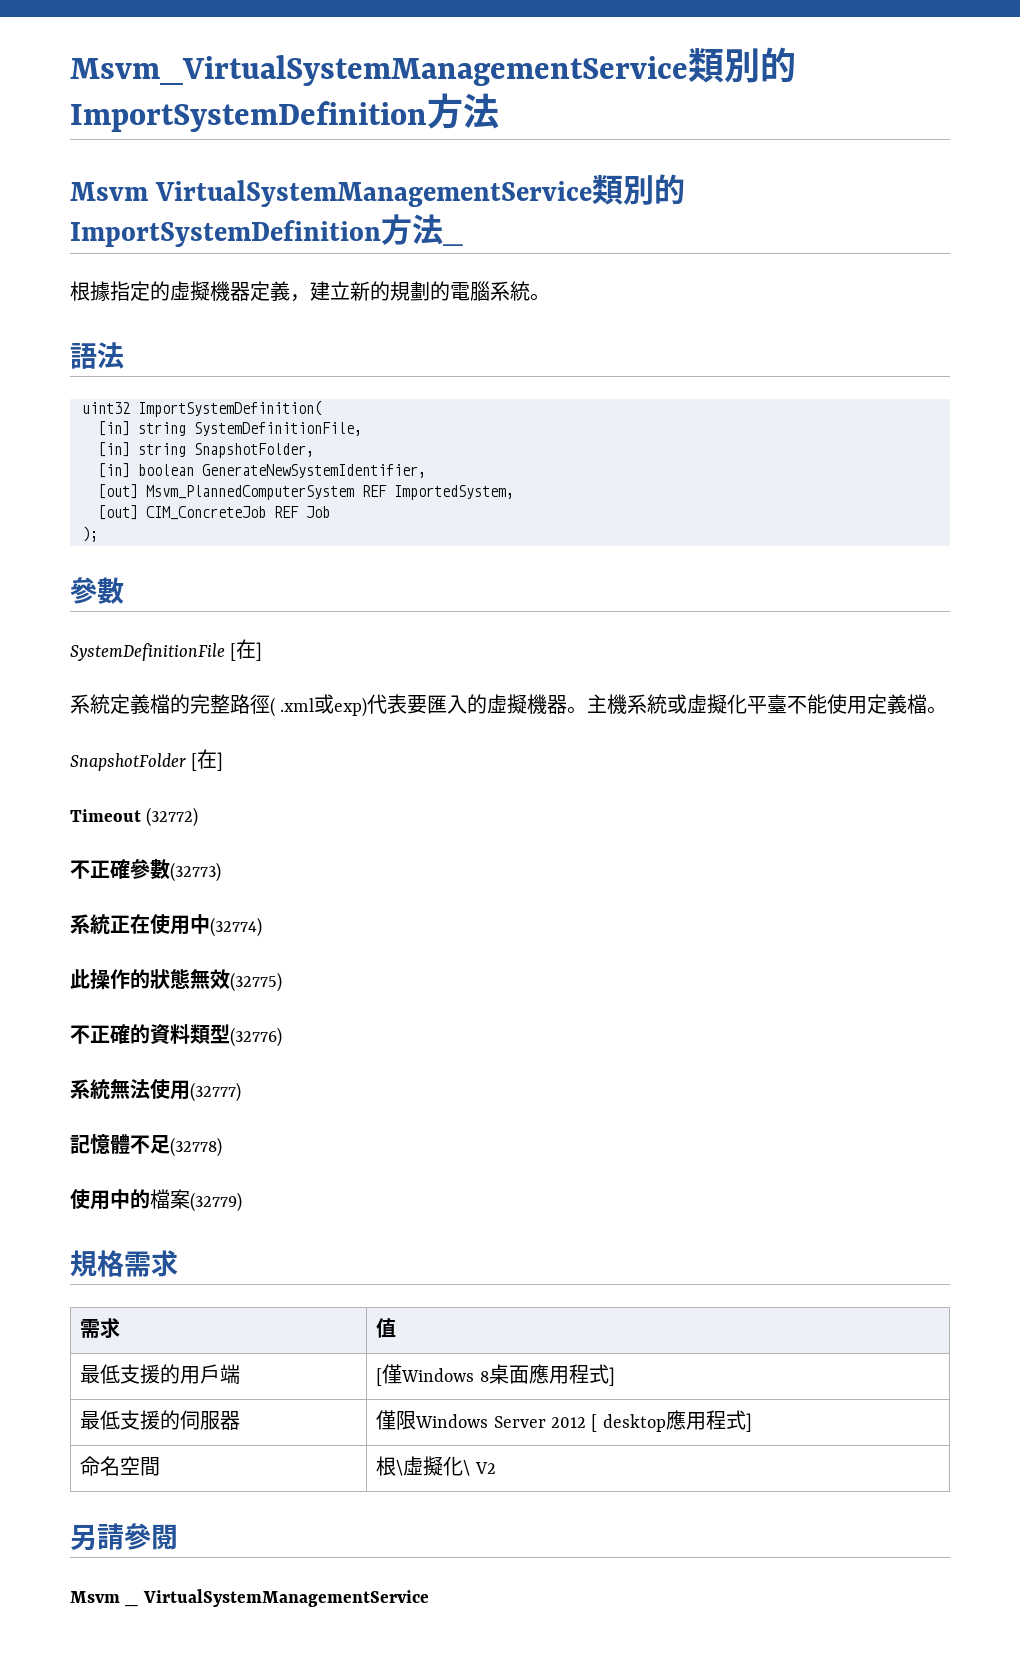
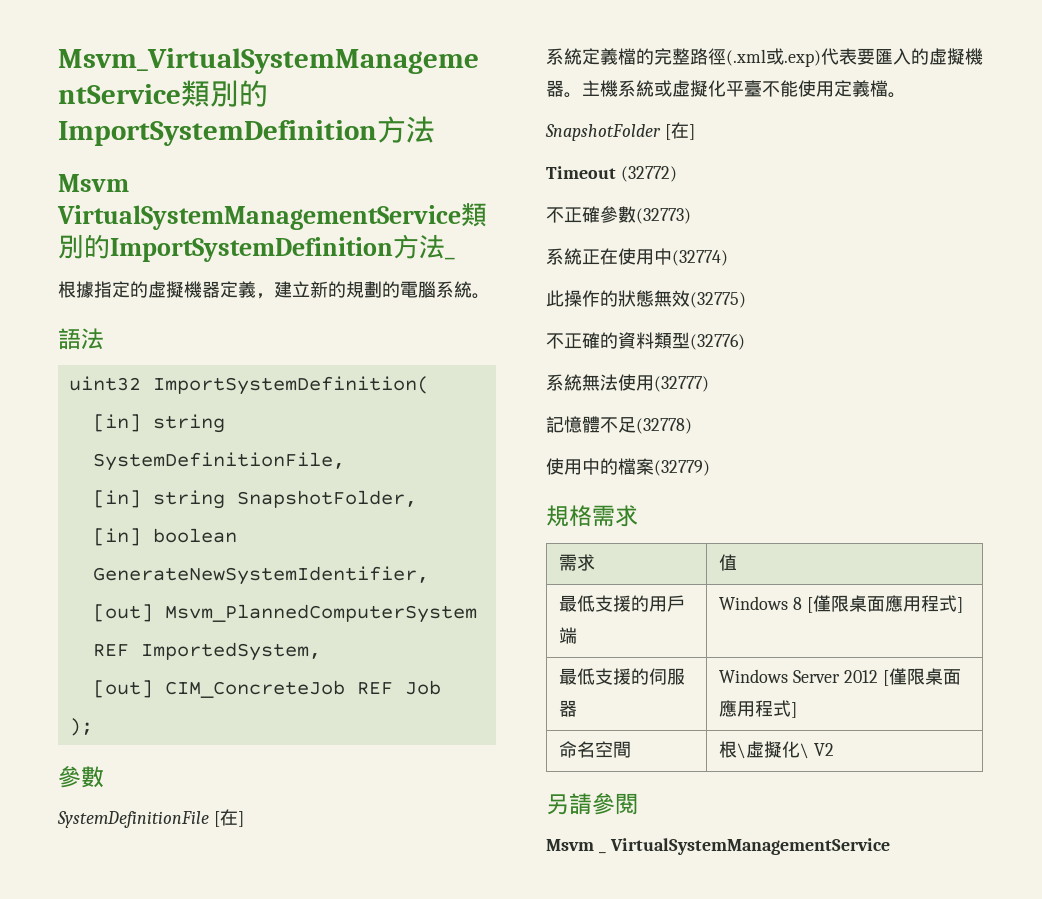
- 系統定義檔的完整路徑( .xml或exp)代表要匯入的虛擬機器。
+ 系統定義檔的完整路徑(.xml或.exp)代表要匯入的虛擬機器。
- 最低支援的用戶端 | [僅Windows 8桌面應用程式]
+ 最低支援的用戶端 | Windows 8 [僅限桌面應用程式]
- 最低支援的伺服器 | 僅限Windows Server 2012 [ desktop應用程式]
+ 最低支援的伺服器 | Windows Server 2012 [僅限桌面應用程式]

